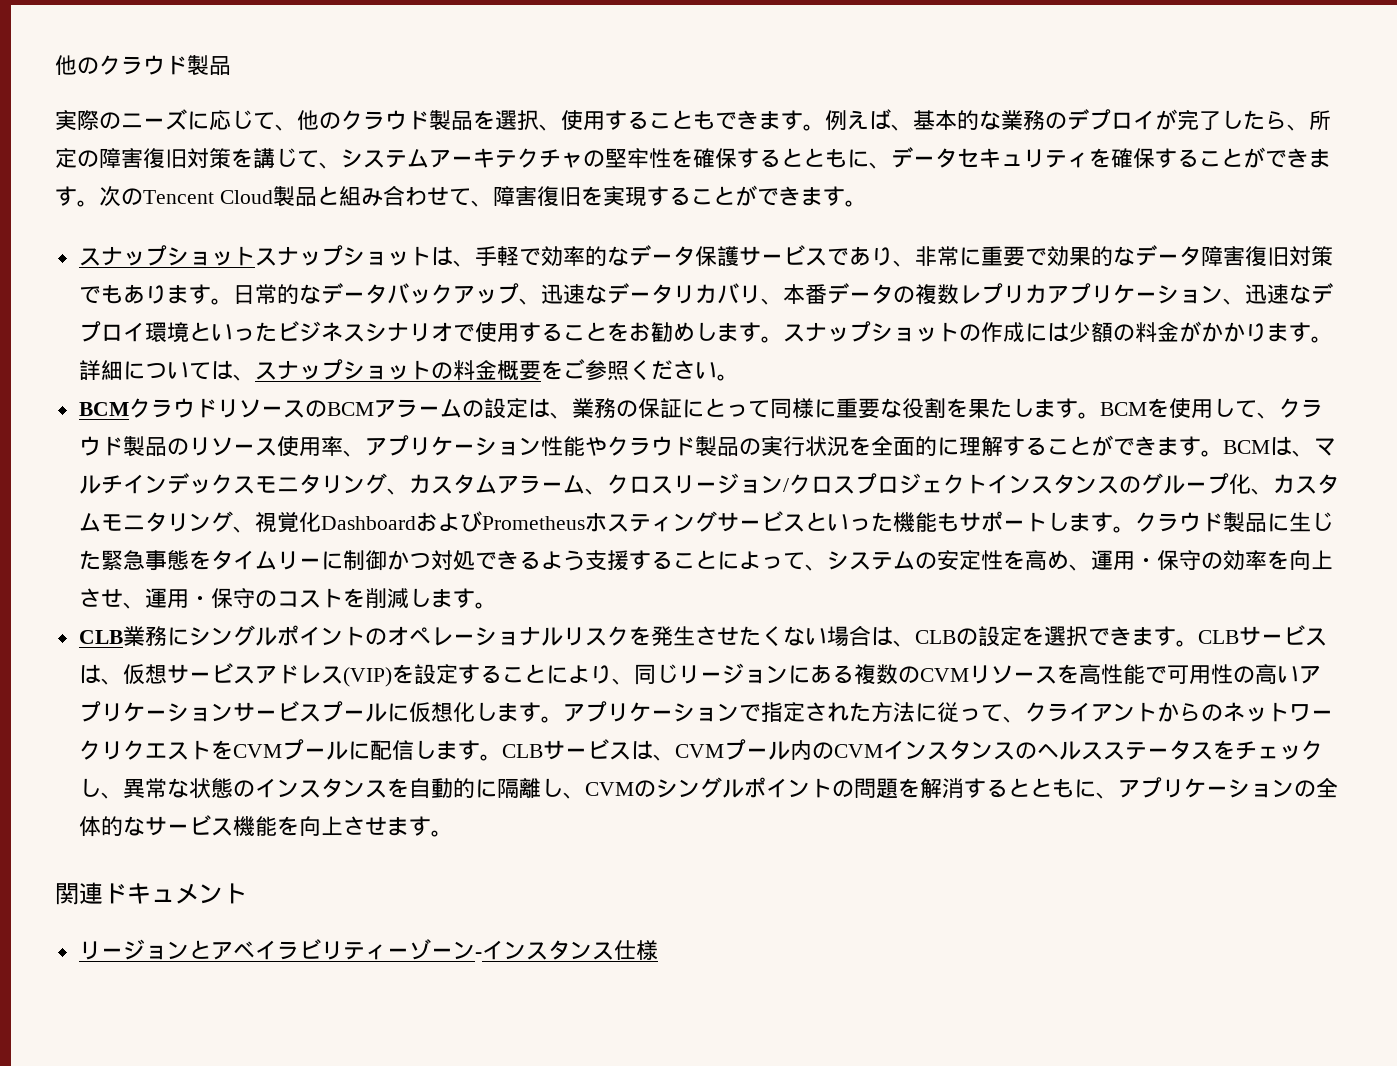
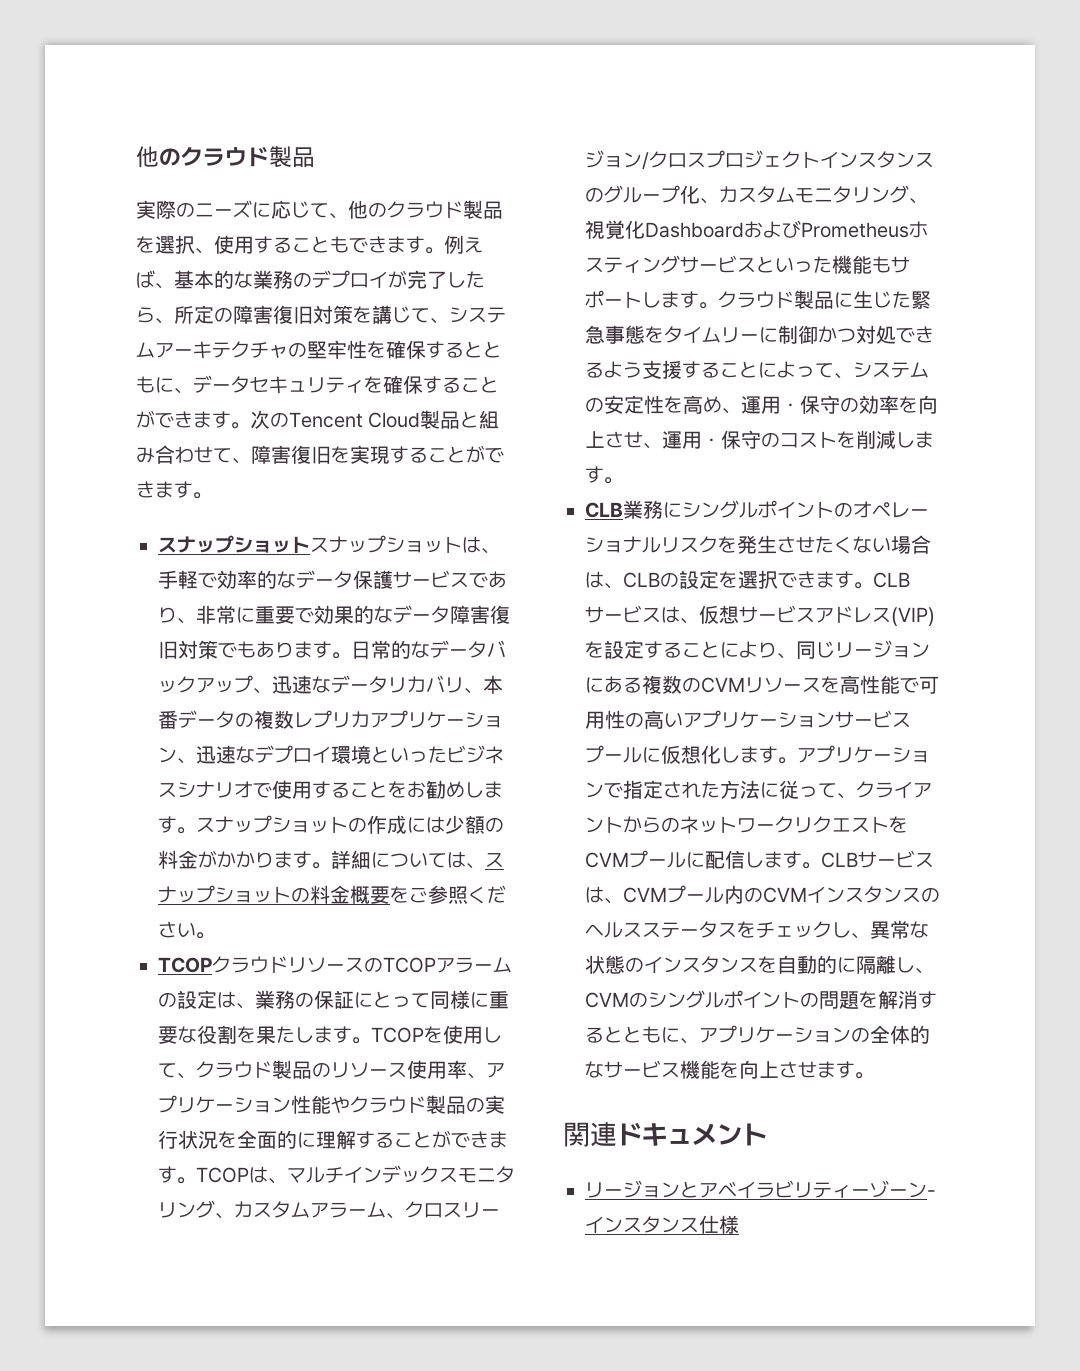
- BCMクラウドリソースのBCMアラームの設定は、業務の保証にとって同様に重要な役割を果たします。
+ TCOPクラウドリソースのTCOPアラームの設定は、業務の保証にとって同様に重要な役割を果たします。
- BCMを使用して、クラウド製品のリソース使用率、アプリケーション性能やクラウド製品の実行状況を全面的に理解することができます。
+ TCOPを使用して、クラウド製品のリソース使用率、アプリケーション性能やクラウド製品の実行状況を全面的に理解することができます。
- BCMは、マルチインデックスモニタリング、カスタムアラーム、クロスリージョン/クロスプロジェクトインスタンスのグループ化、カスタムモニタリング、視覚化DashboardおよびPrometheusホスティングサービスといった機能もサポートします。
+ TCOPは、マルチインデックスモニタリング、カスタムアラーム、クロスリージョン/クロスプロジェクトインスタンスのグループ化、カスタムモニタリング、視覚化DashboardおよびPrometheusホスティングサービスといった機能もサポートします。

